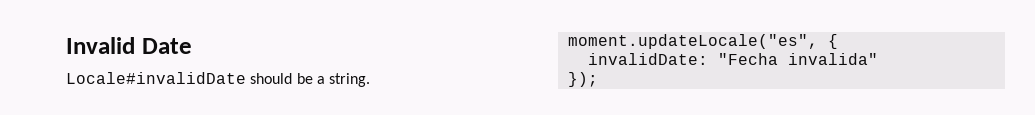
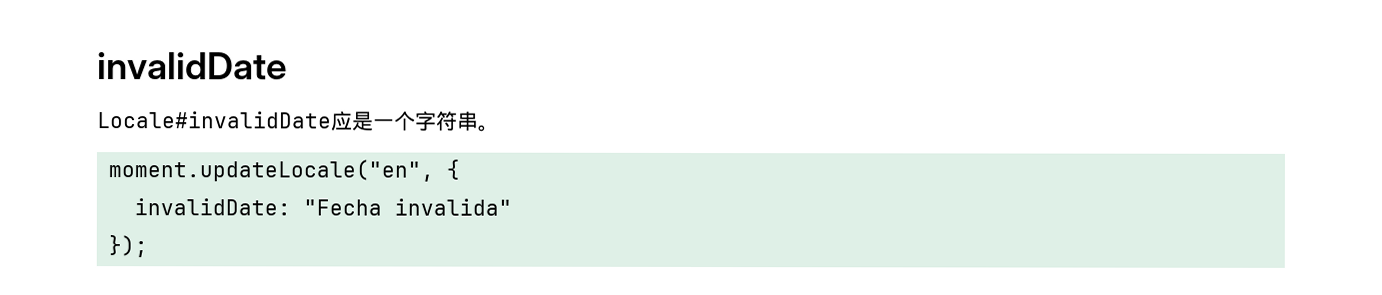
- Invalid Date
+ invalidDate
- Locale#invalidDate should be a string.
- moment.updateLocale("es", {
+ Locale#invalidDate应是一个字符串。
+ moment.updateLocale("en", {

